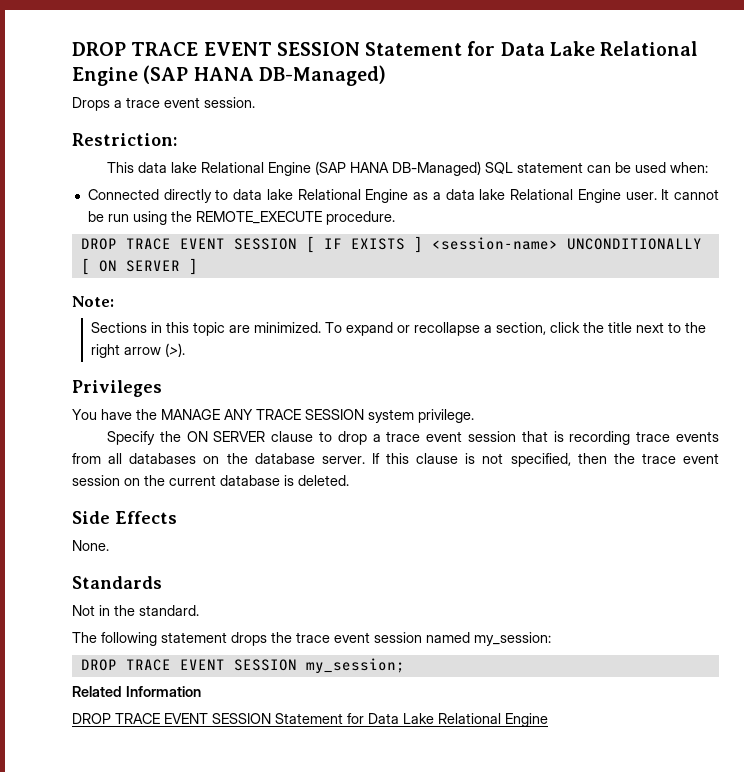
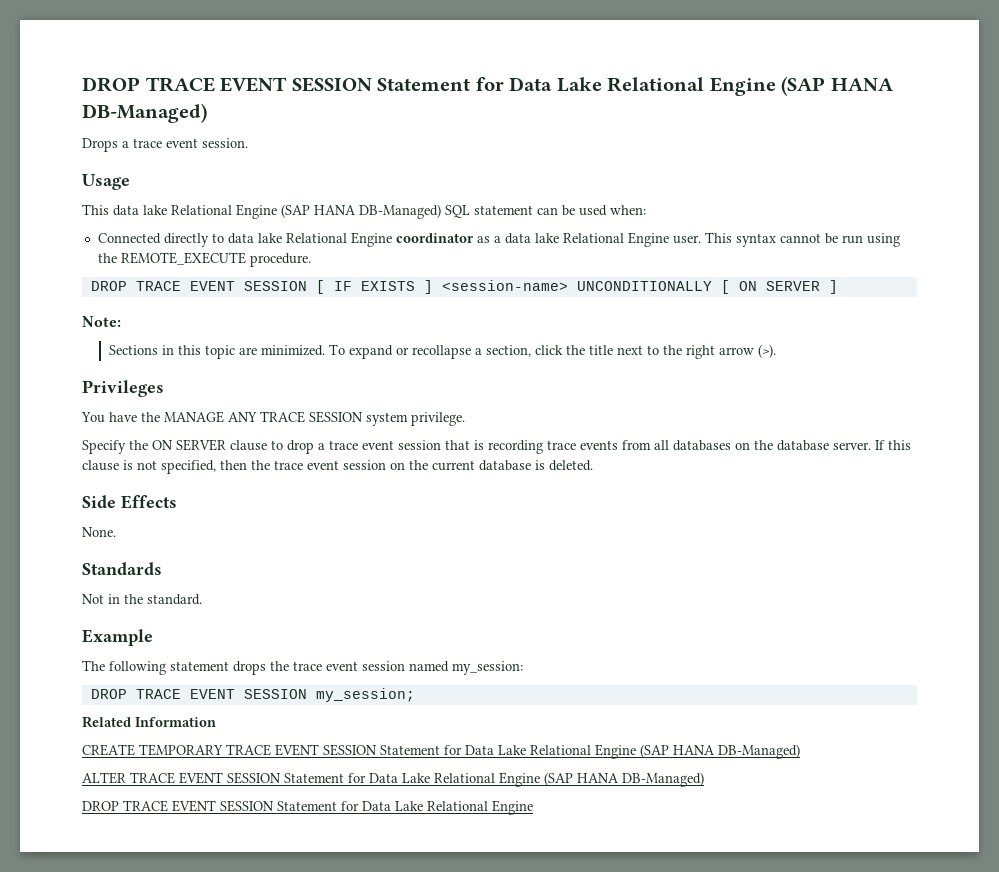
- Restriction:
+ Usage
- Connected directly to data lake Relational Engine as a data lake Relational Engine user.
+ Connected directly to data lake Relational Engine coordinator as a data lake Relational Engine user.
- It cannot be run using the REMOTE_EXECUTE procedure.
+ This syntax cannot be run using the REMOTE_EXECUTE procedure.
+ Example
+ CREATE TEMPORARY TRACE EVENT SESSION Statement for Data Lake Relational Engine (SAP HANA DB-Managed)
+ ALTER TRACE EVENT SESSION Statement for Data Lake Relational Engine (SAP HANA DB-Managed)

